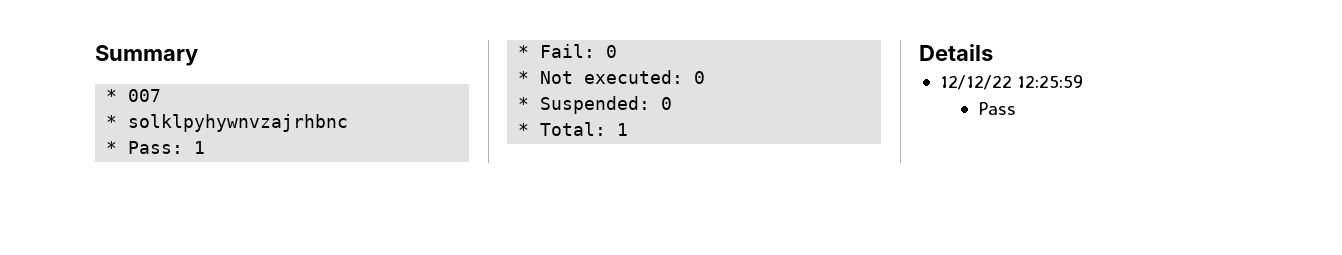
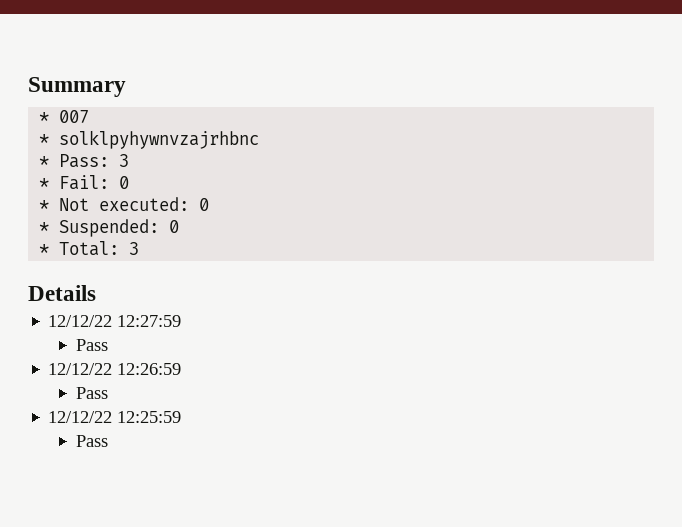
- * Pass: 1
+ * Pass: 3
- * Total: 1
+ * Total: 3
+ 12/12/22 12:27:59
+ Pass
+ 12/12/22 12:26:59
+ Pass

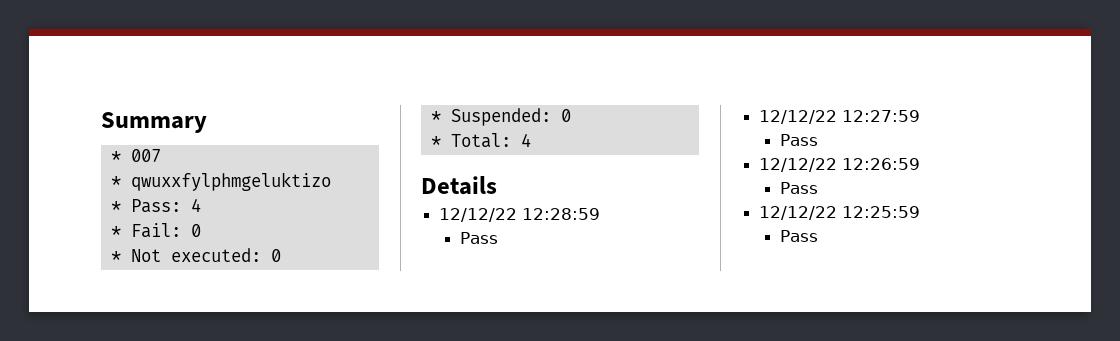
- * solklpyhywnvzajrhbnc
+ * qwuxxfylphmgeluktizo
- * Pass: 3
+ * Pass: 4
- * Total: 3
+ * Total: 4
+ 12/12/22 12:28:59
+ Pass

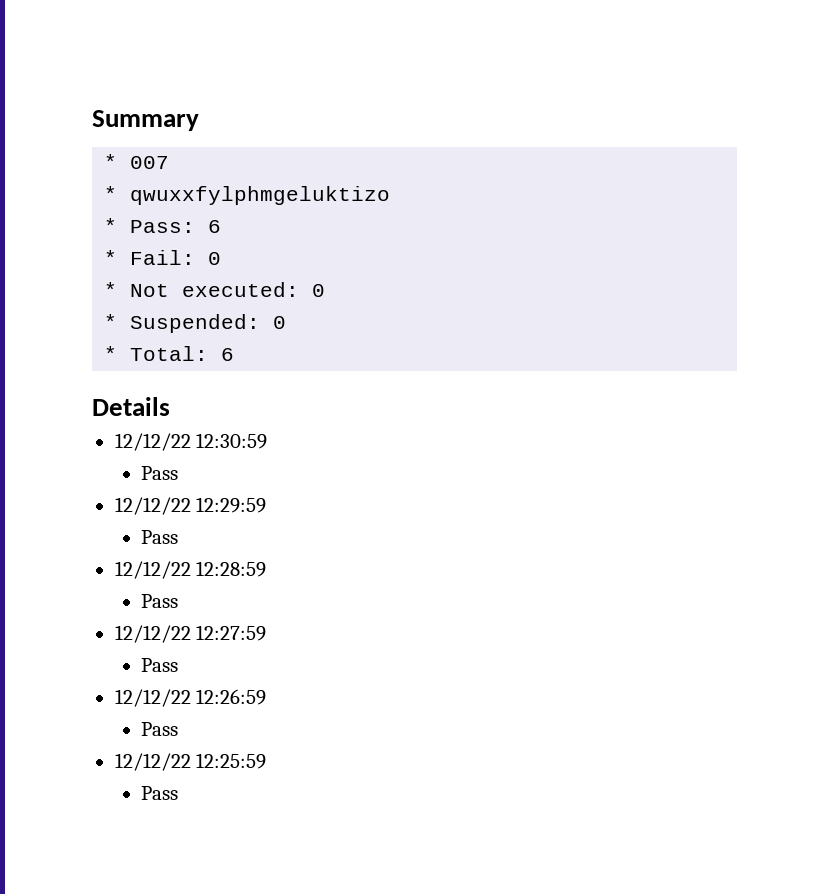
- * Pass: 4
+ * Pass: 6
- * Total: 4
+ * Total: 6
+ 12/12/22 12:30:59
+ Pass
+ 12/12/22 12:29:59
+ Pass

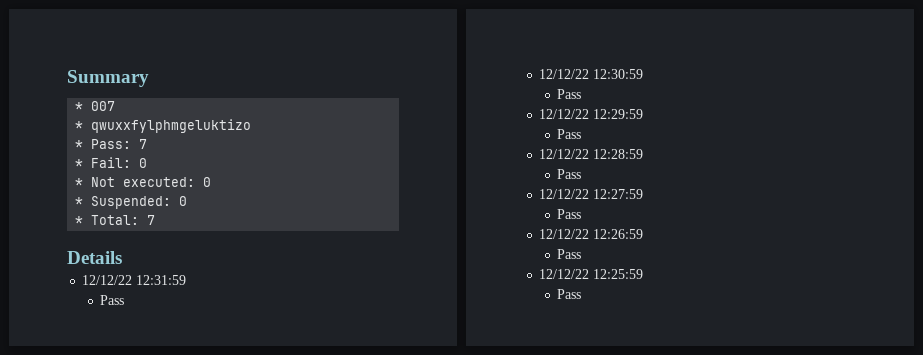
- * Pass: 6
+ * Pass: 7
- * Total: 6
+ * Total: 7
+ 12/12/22 12:31:59
+ Pass

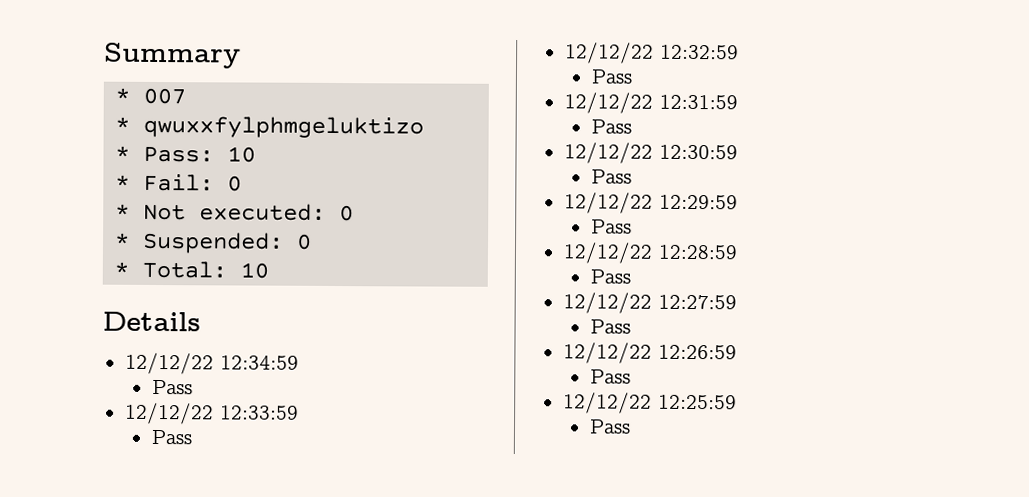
- * Pass: 7
+ * Pass: 10
- * Total: 7
+ * Total: 10
+ 12/12/22 12:34:59
+ Pass
+ 12/12/22 12:33:59
+ Pass
+ 12/12/22 12:32:59
+ Pass

